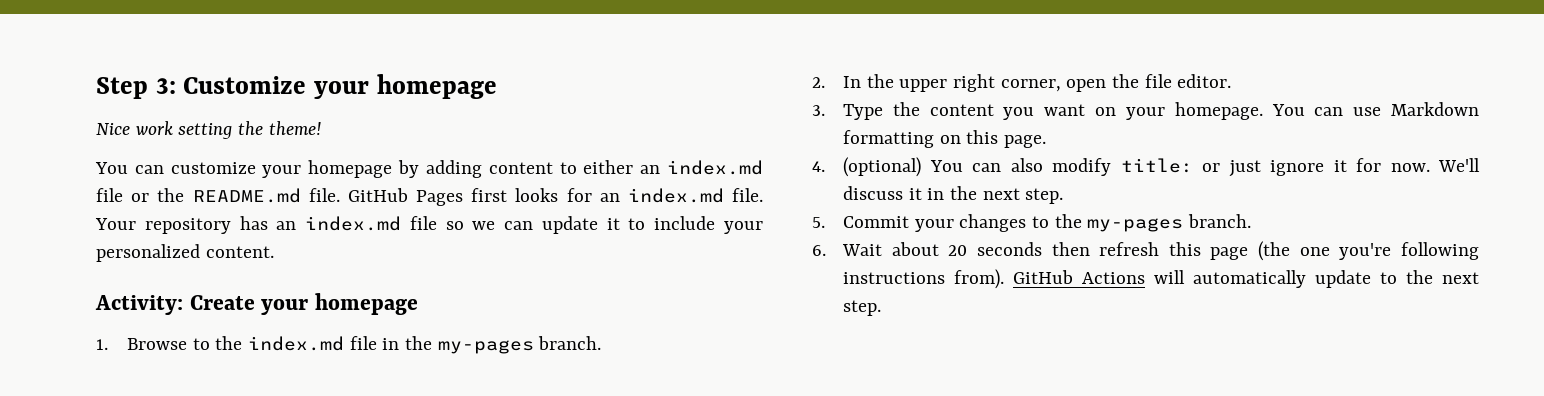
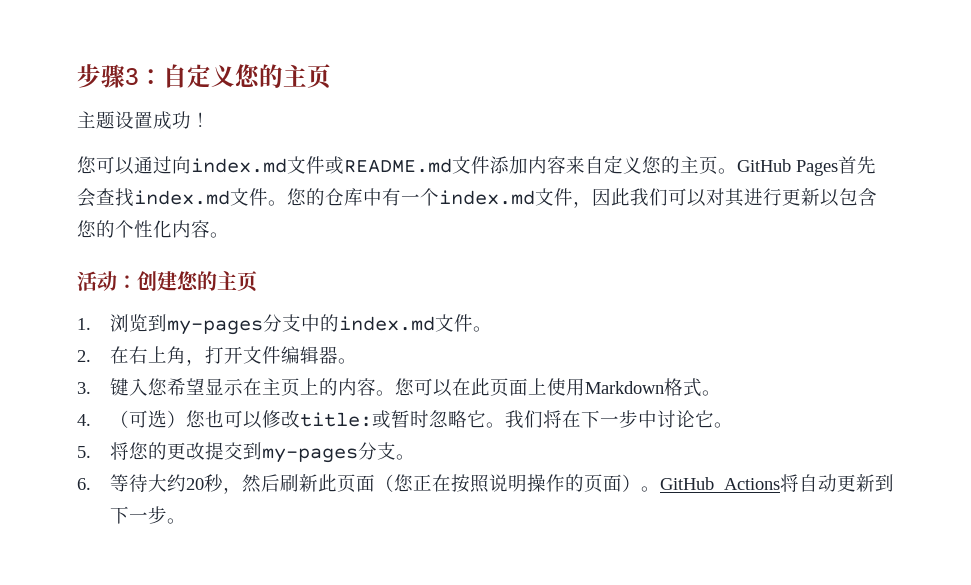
- Step 3: Customize your homepage
- Nice work setting the theme!
- You can customize your homepage by adding content to either an index.md file or the README.md file. GitHub Pages first looks for an index.md file. Your repository has an index.md file so we can update it to include your personalized content.
- Activity: Create your homepage
- 1. Browse to the index.md file in the my-pages branch.
- 2. In the upper right corner, open the file editor.
- 3. Type the content you want on your homepage. You can use Markdown formatting on this page.
- 4. (optional) You can also modify title: or just ignore it for now. We'll discuss it in the next step.
- 5. Commit your changes to the my-pages branch.
- 6. Wait about 20 seconds then refresh this page (the one you're following instructions from). GitHub Actions will automatically update to the next step.
+ 步骤3：自定义您的主页
+ 主题设置成功！
+ 您可以通过向index.md文件或README.md文件添加内容来自定义您的主页。GitHub Pages首先会查找index.md文件。您的仓库中有一个index.md文件，因此我们可以对其进行更新以包含您的个性化内容。
+ 活动：创建您的主页
+ 1.浏览到my-pages分支中的index.md文件。
+ 2.在右上角，打开文件编辑器。
+ 3.键入您希望显示在主页上的内容。您可以在此页面上使用Markdown格式。
+ 4.（可选）您也可以修改title:或暂时忽略它。我们将在下一步中讨论它。
+ 5.将您的更改提交到my-pages分支。
+ 6.等待大约20秒，然后刷新此页面（您正在按照说明操作的页面）。GitHub Actions将自动更新到下一步。

